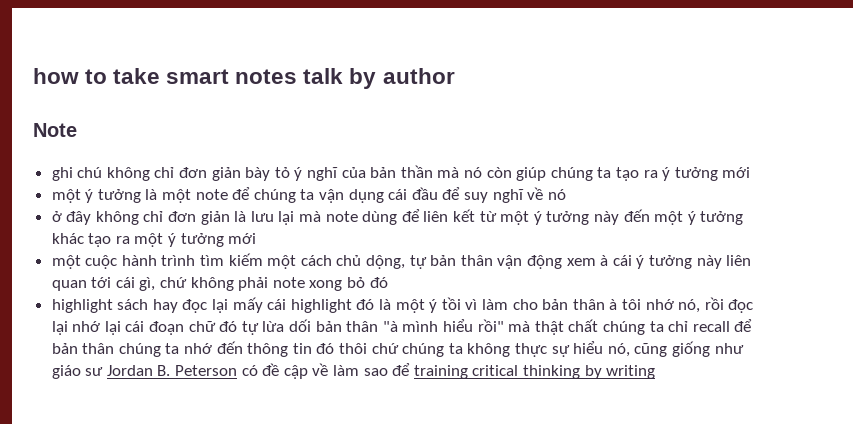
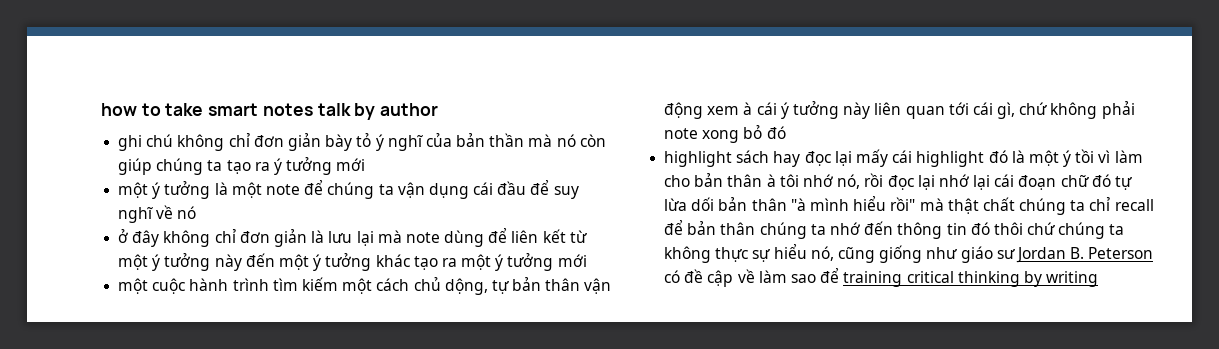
- Note

